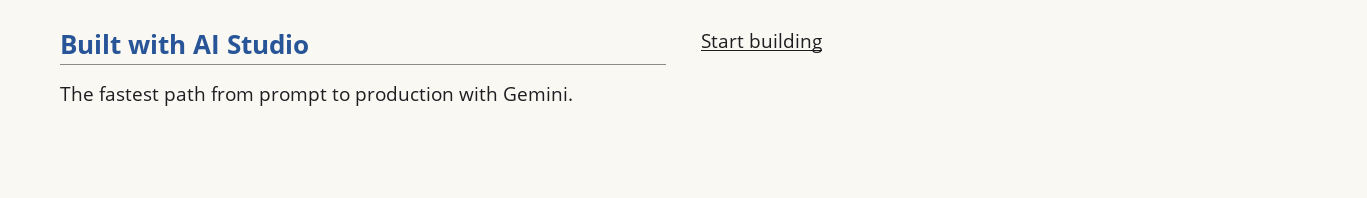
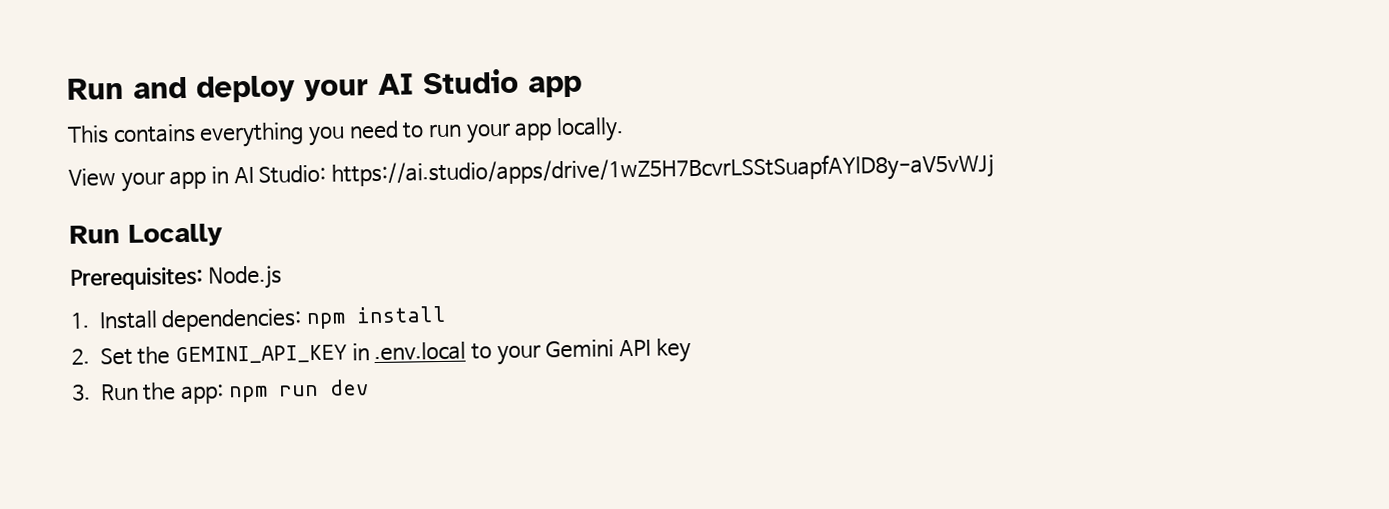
- Built with AI Studio
- The fastest path from prompt to production with Gemini.
- Start building
+ Run and deploy your AI Studio app
+ This contains everything you need to run your app locally.
+ View your app in AI Studio: https://ai.studio/apps/drive/1wZ5H7BcvrLSStSuapfAYlD8y-aV5vWJj
+ Run Locally
+ Prerequisites: Node.js
+ 1. Install dependencies: npm install
+ 2. Set the GEMINI_API_KEY in .env.local to your Gemini API key
+ 3. Run the app: npm run dev

